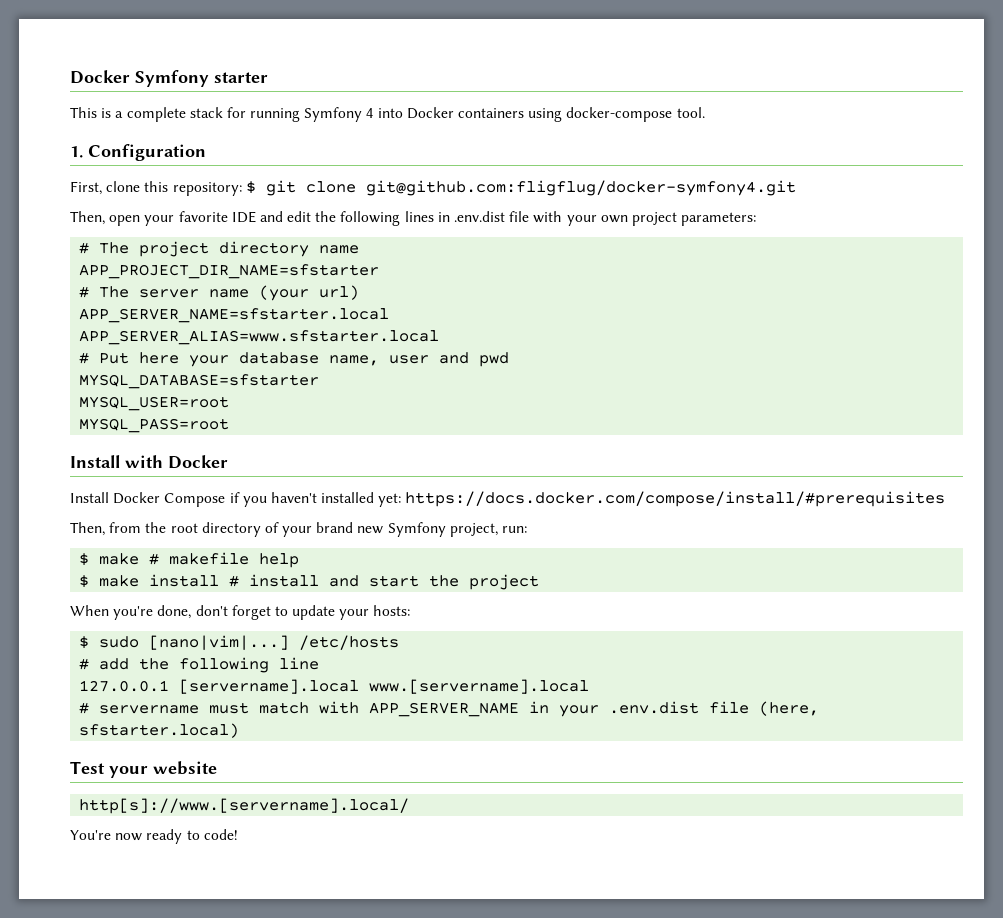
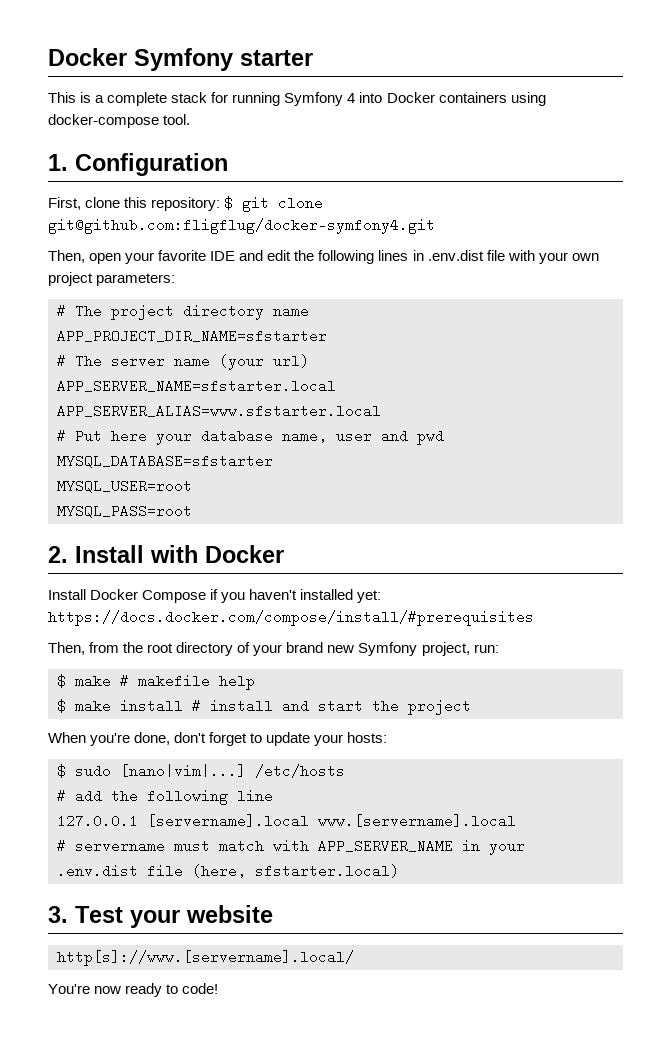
- Install with Docker
+ 2. Install with Docker
- Test your website
+ 3. Test your website

